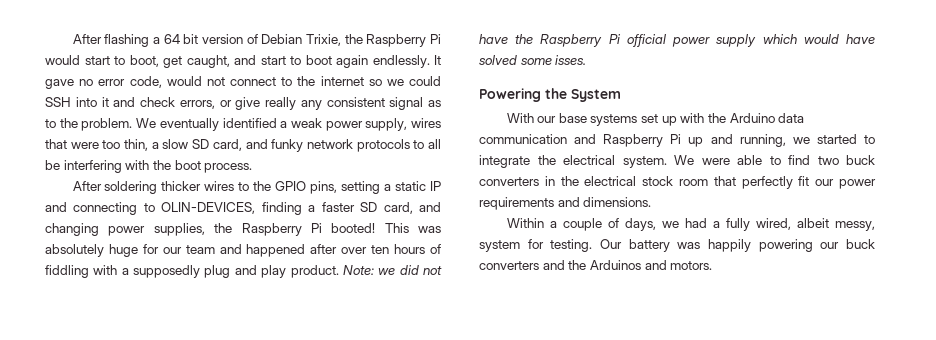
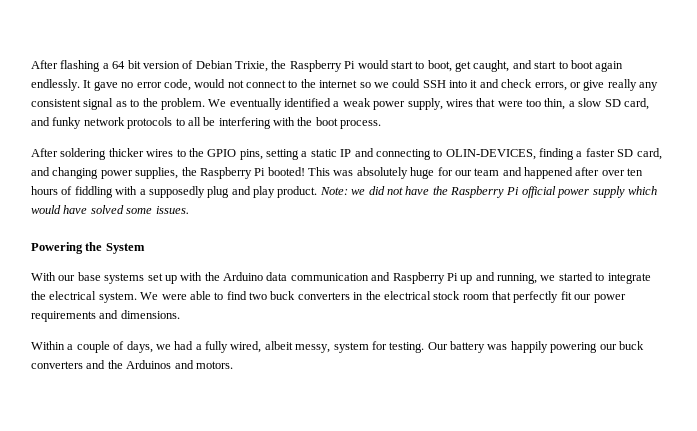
- Note: we did not have the Raspberry Pi official power supply which would have solved some isses.
+ Note: we did not have the Raspberry Pi official power supply which would have solved some issues.

